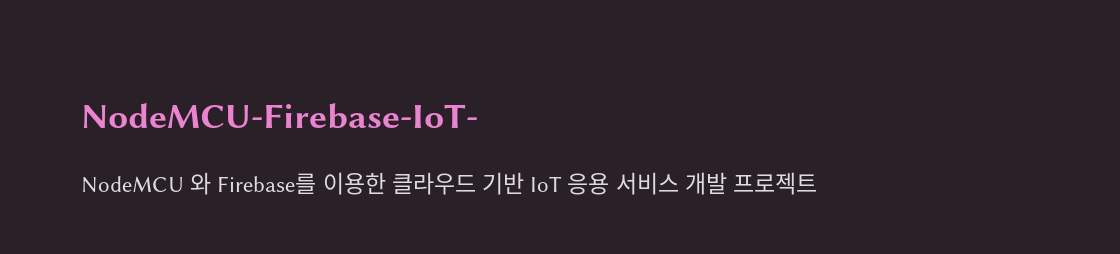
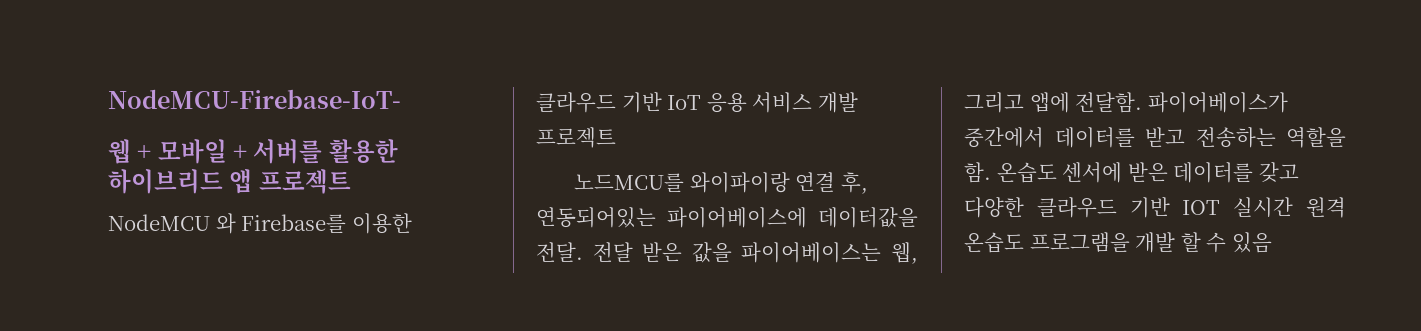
+ 웹 + 모바일 + 서버를 활용한 하이브리드 앱 프로젝트
+ 노드MCU를 와이파이랑 연결 후, 연동되어있는 파이어베이스에 데이터값을 전달. 전달 받은 값을 파이어베이스는 웹, 그리고 앱에 전달함. 파이어베이스가 중간에서 데이터를 받고 전송하는 역할을 함. 온습도 센서에 받은 데이터를 갖고 다양한 클라우드 기반 IOT 실시간 원격 온습도 프로그램을 개발 할 수 있음

